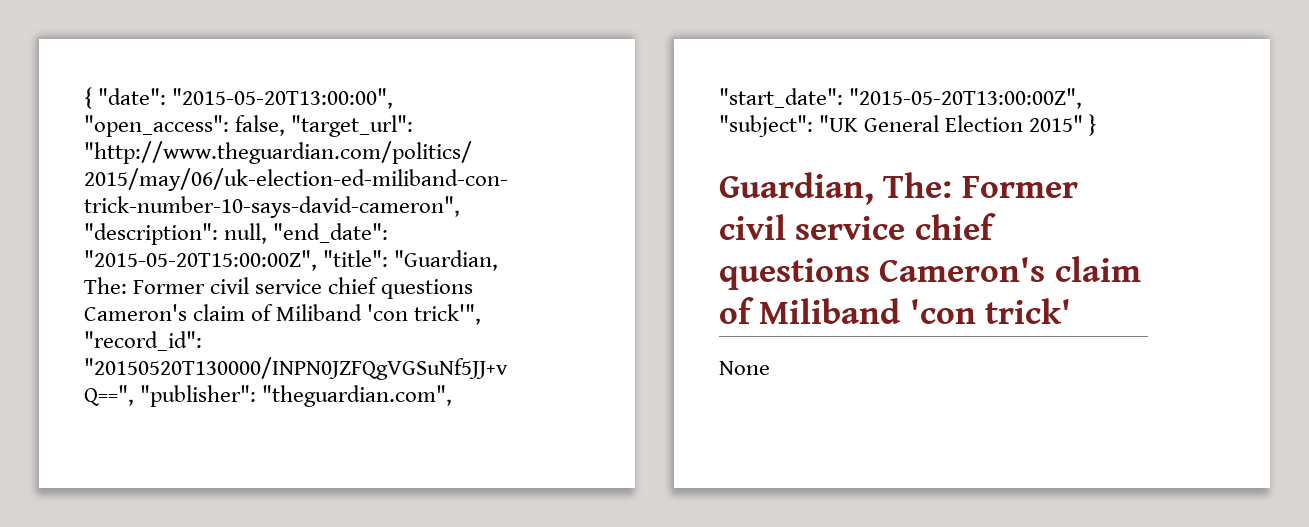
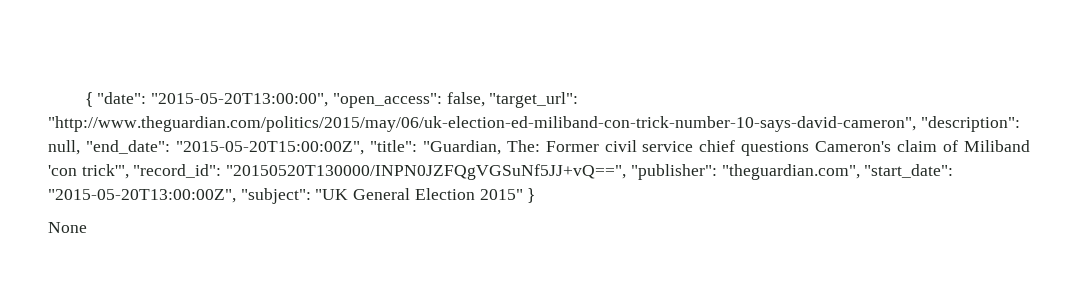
- Guardian, The: Former civil service chief questions Cameron's claim of Miliband 'con trick'

